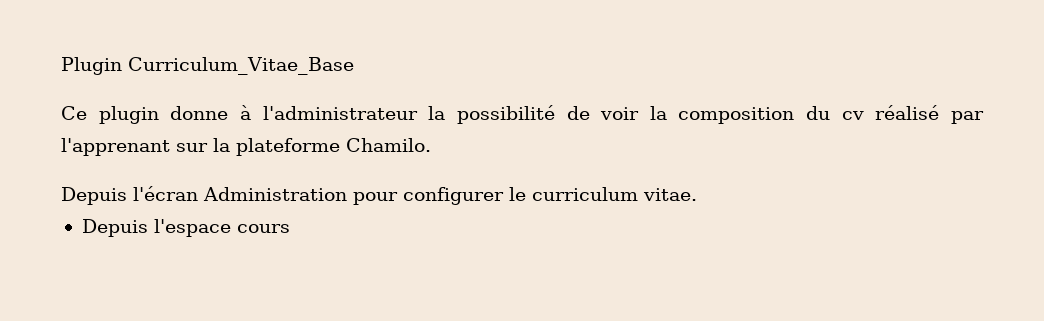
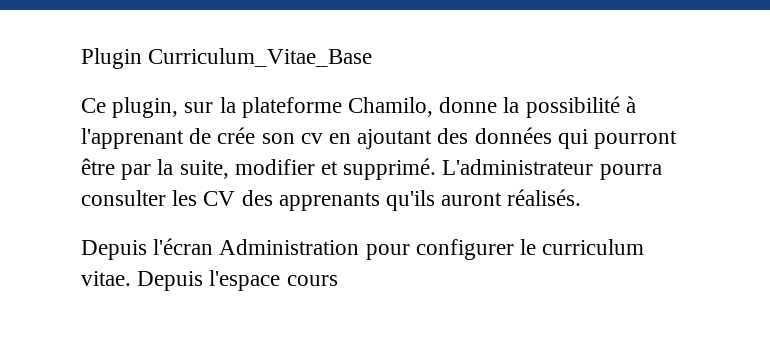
- Ce plugin donne à l'administrateur la possibilité de voir la composition du cv réalisé par l'apprenant sur la plateforme Chamilo.
+ Ce plugin, sur la plateforme Chamilo, donne la possibilité à l'apprenant de crée son cv en ajoutant des données qui pourront être par la suite, modifier et supprimé. L'administrateur pourra consulter les CV des apprenants qu'ils auront réalisés.
- Depuis l'écran Administration pour configurer le curriculum vitae.
- Depuis l'espace cours
+ Depuis l'écran Administration pour configurer le curriculum vitae. Depuis l'espace cours

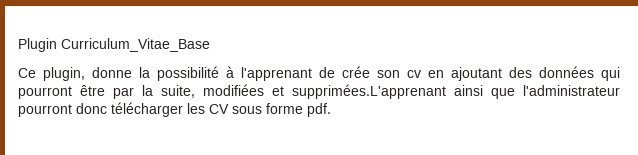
- Ce plugin, sur la plateforme Chamilo, donne la possibilité à l'apprenant de crée son cv en ajoutant des données qui pourront être par la suite, modifier et supprimé. L'administrateur pourra consulter les CV des apprenants qu'ils auront réalisés.
- Depuis l'écran Administration pour configurer le curriculum vitae. Depuis l'espace cours
+ Ce plugin, donne la possibilité à l'apprenant de crée son cv en ajoutant des données qui pourront être par la suite, modifiées et supprimées.L'apprenant ainsi que l'administrateur pourront donc télécharger les CV sous forme pdf.

